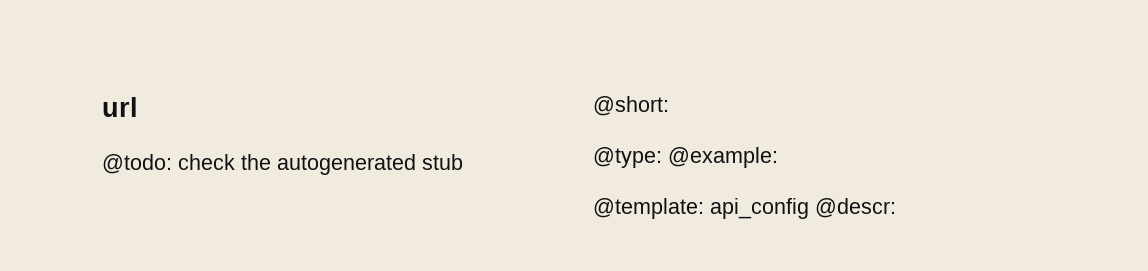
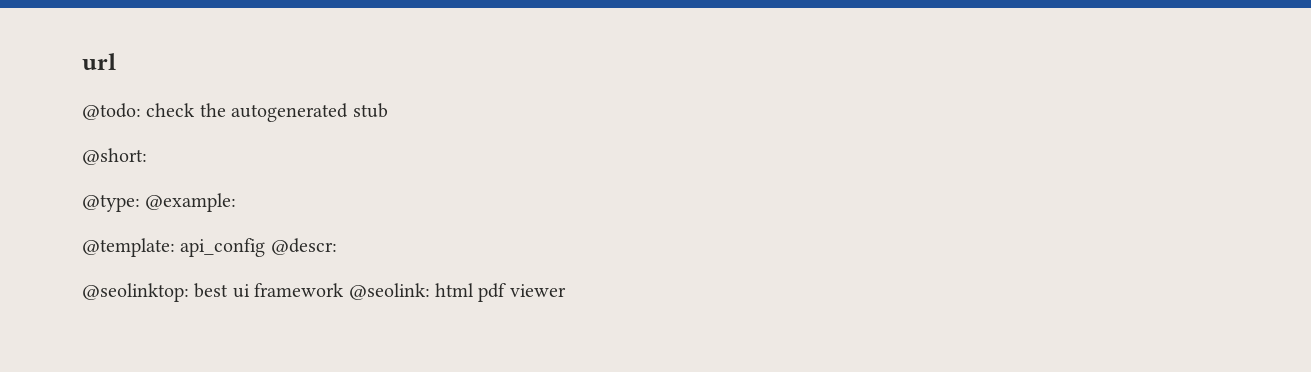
+ @seolinktop: best ui framework @seolink: html pdf viewer

